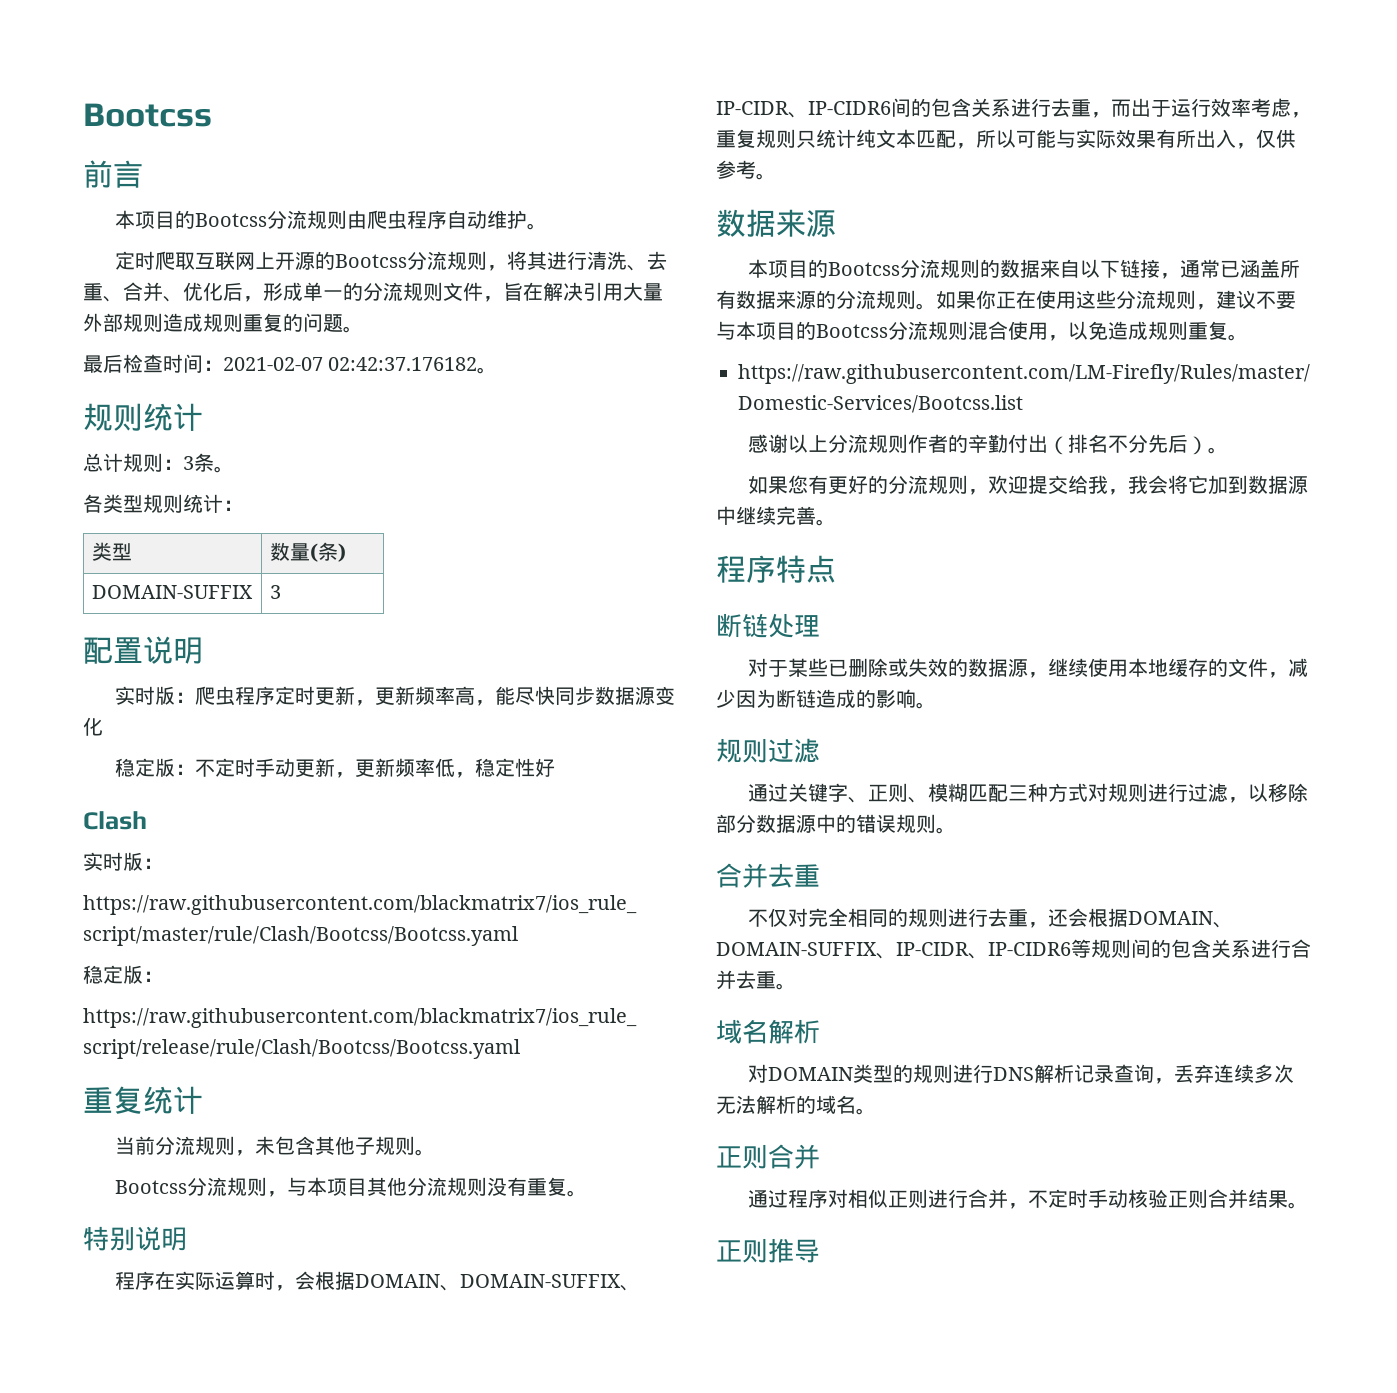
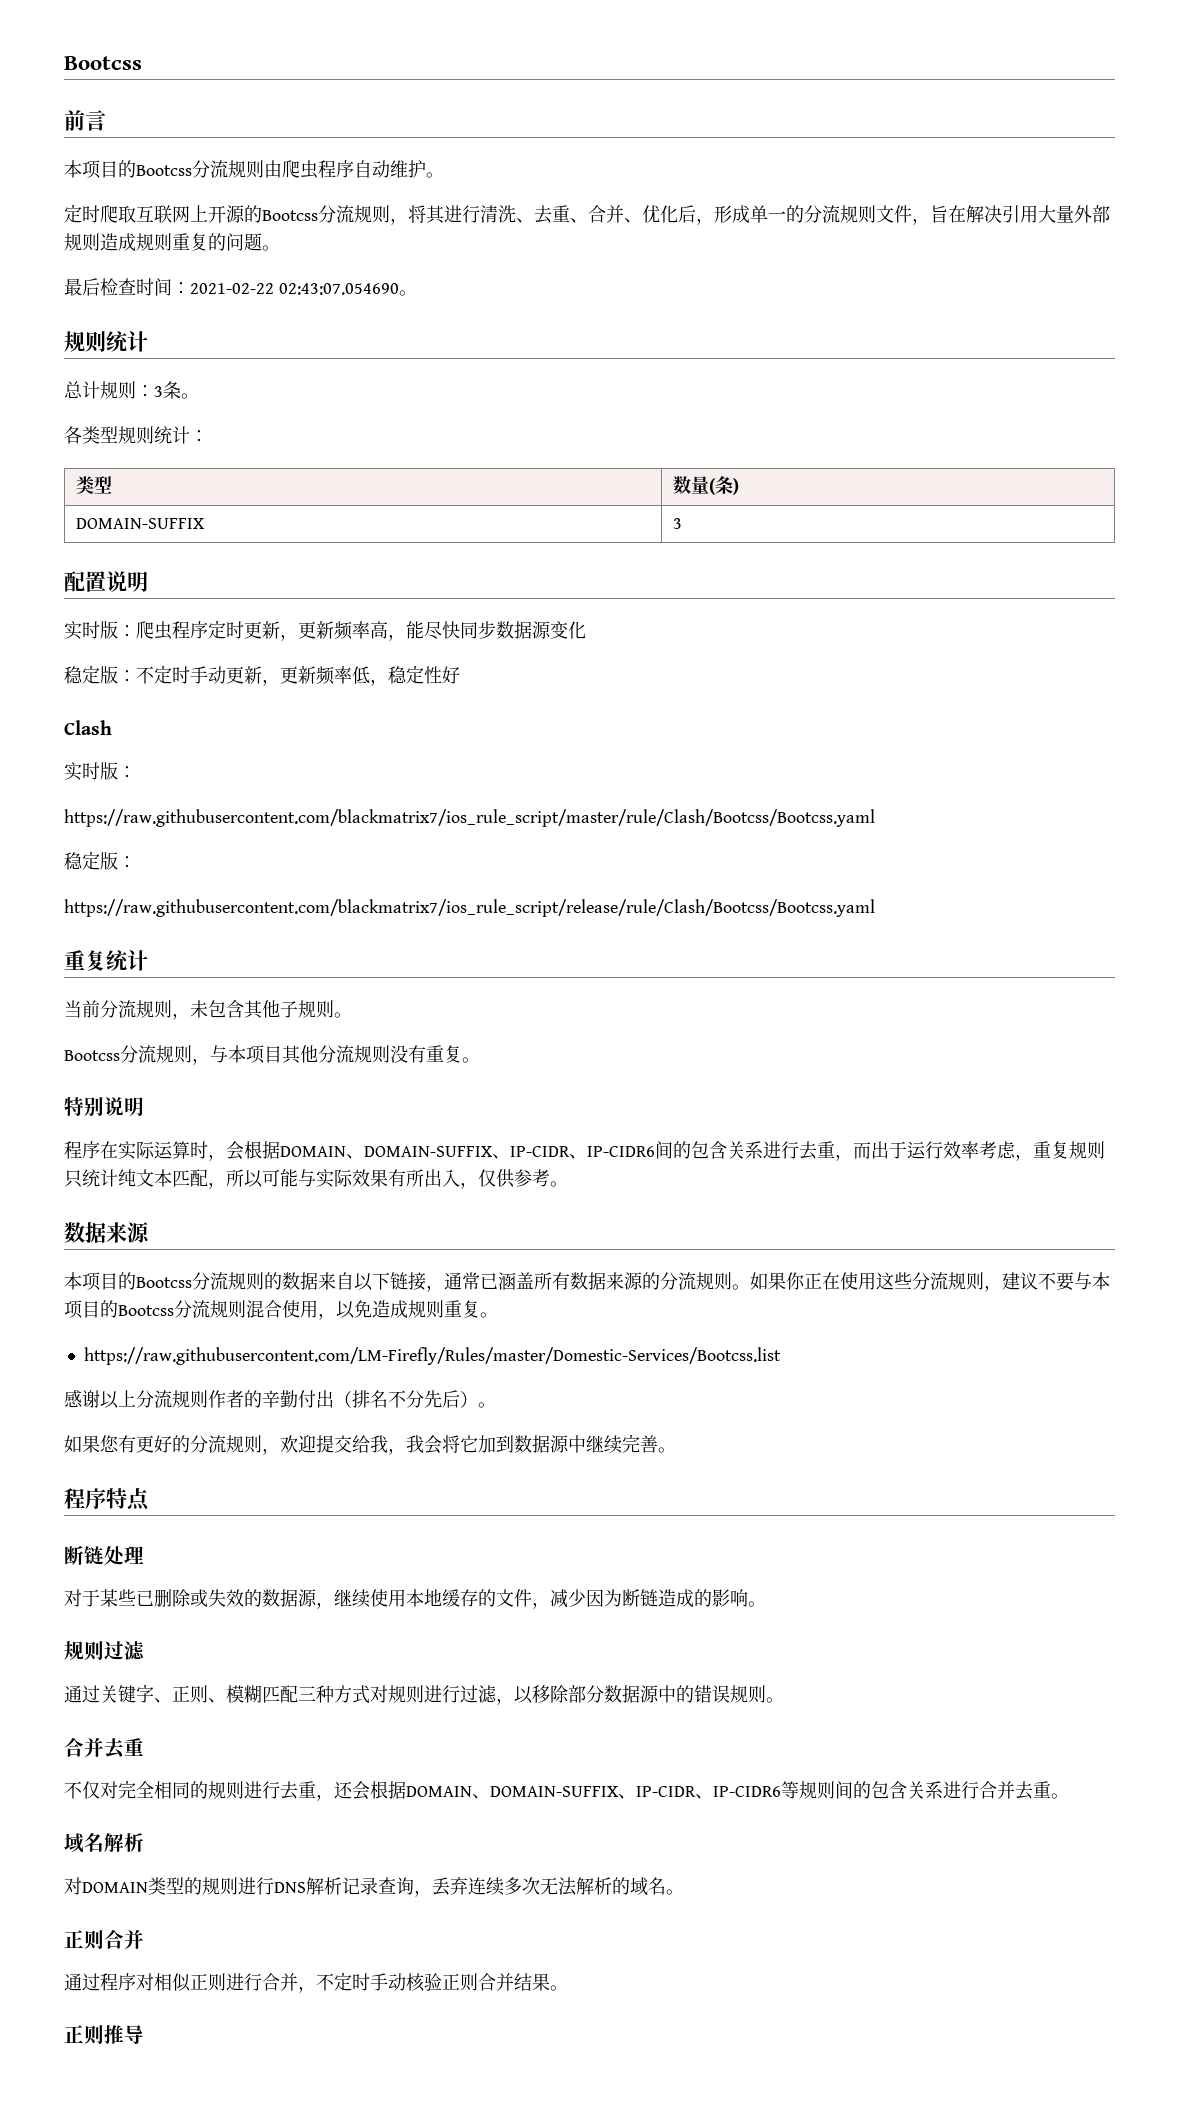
- 最后检查时间：2021-02-07 02:42:37.176182。
+ 最后检查时间：2021-02-22 02:43:07.054690。

